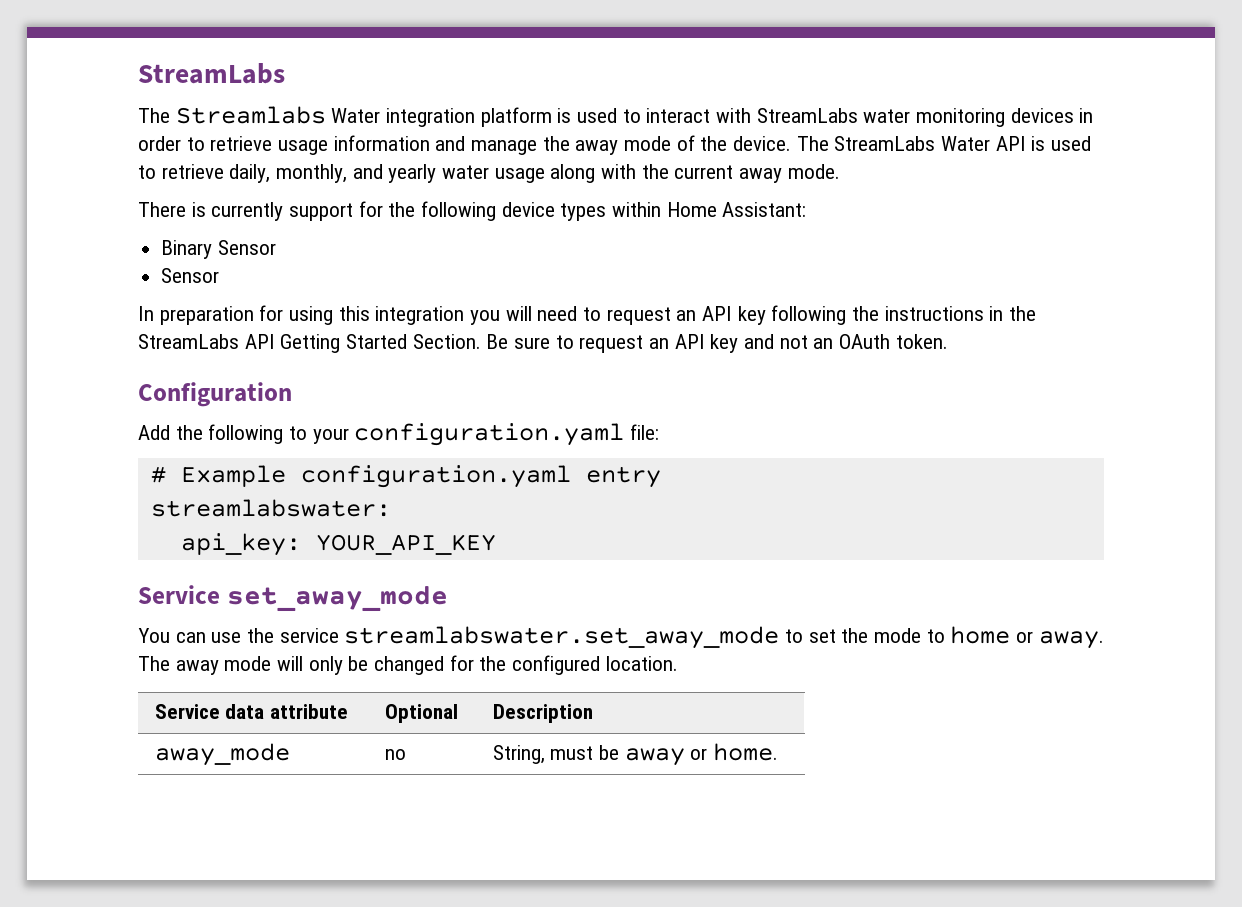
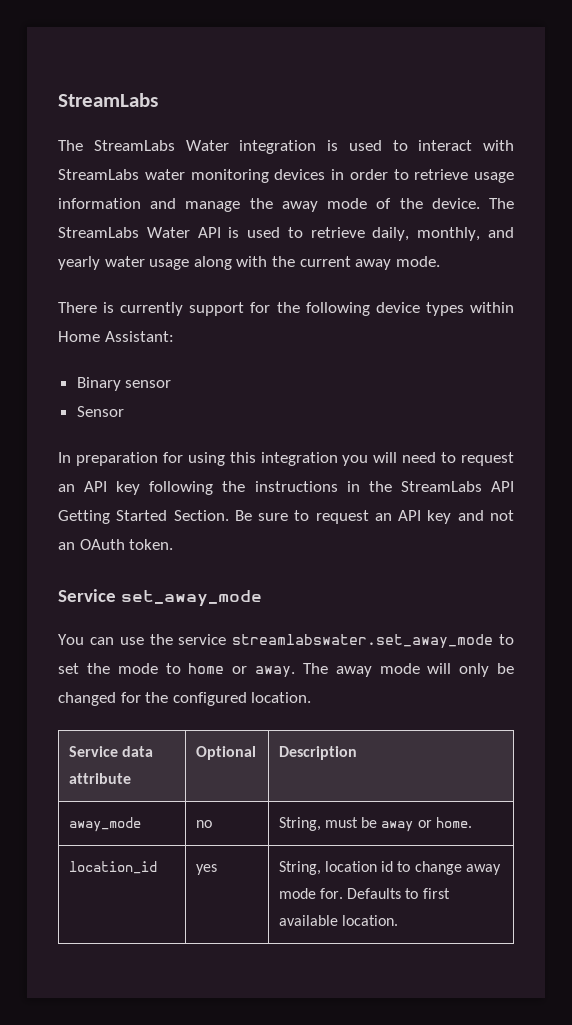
- The Streamlabs Water integration platform is used to interact with StreamLabs water monitoring devices in order to retrieve usage information and manage the away mode of the device.
+ The StreamLabs Water integration is used to interact with StreamLabs water monitoring devices in order to retrieve usage information and manage the away mode of the device.
- Binary Sensor
+ Binary sensor
- Configuration
- Add the following to your configuration.yaml file:
- # Example configuration.yaml entry
- streamlabswater:
- api_key: YOUR_API_KEY
+ location_id | yes | String, location id to change away mode for. Defaults to first available location.

